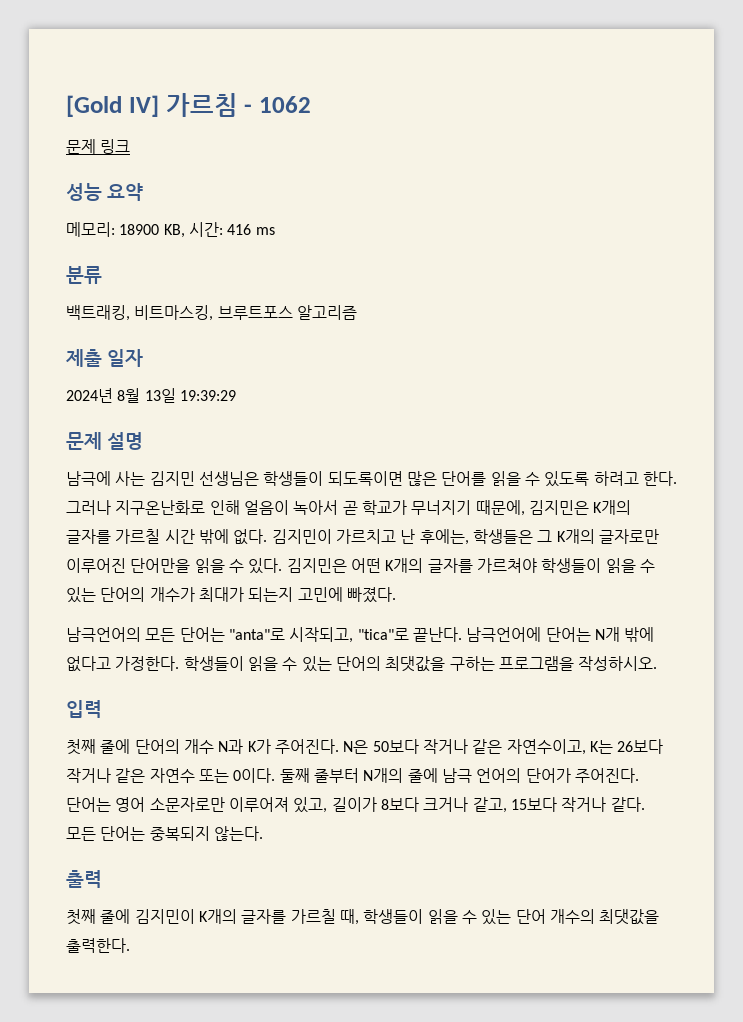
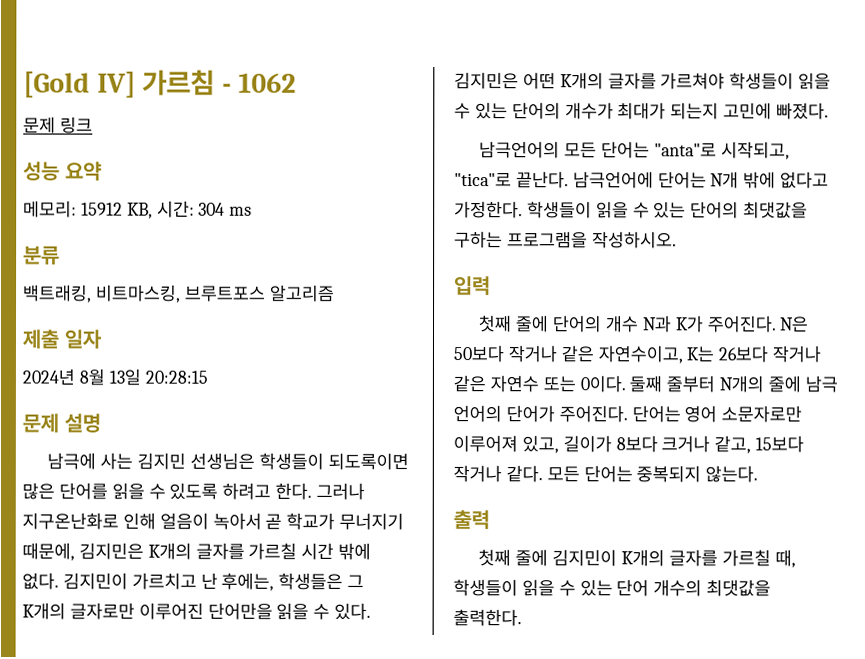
- 메모리: 18900 KB, 시간: 416 ms
+ 메모리: 15912 KB, 시간: 304 ms
- 2024년 8월 13일 19:39:29
+ 2024년 8월 13일 20:28:15

